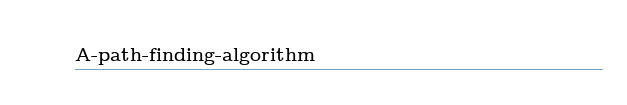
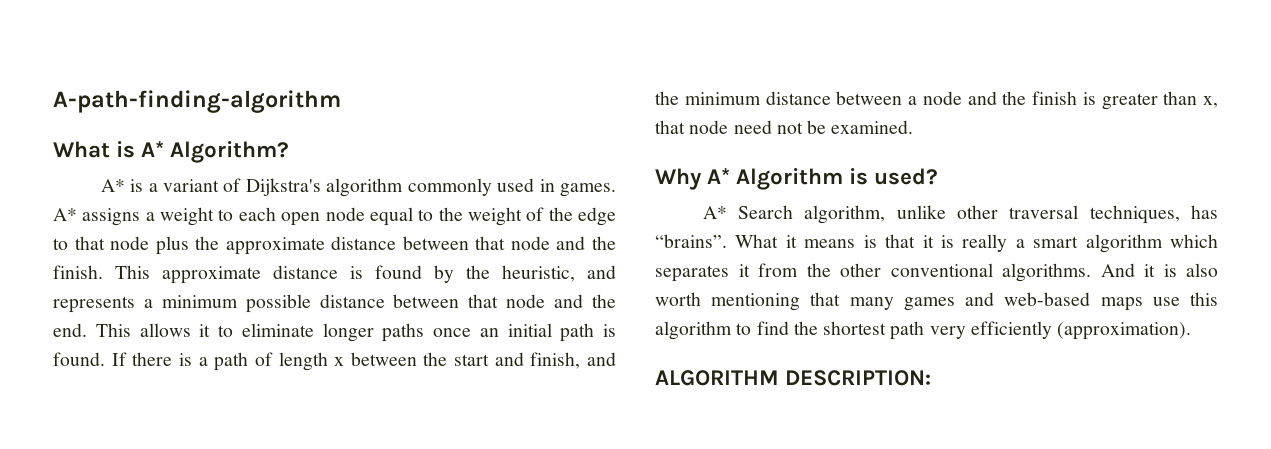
+ What is A* Algorithm?
+ A* is a variant of Dijkstra's algorithm commonly used in games. A* assigns a weight to each open node equal to the weight of the edge to that node plus the approximate distance between that node and the finish. This approximate distance is found by the heuristic, and represents a minimum possible distance between that node and the end. This allows it to eliminate longer paths once an initial path is found. If there is a path of length x between the start and finish, and the minimum distance between a node and the finish is greater than x, that node need not be examined.
+ Why A* Algorithm is used?
+ A* Search algorithm, unlike other traversal techniques, has “brains”. What it means is that it is really a smart algorithm which separates it from the other conventional algorithms. And it is also worth mentioning that many games and web-based maps use this algorithm to find the shortest path very efficiently (approximation).
+ ALGORITHM DESCRIPTION:

